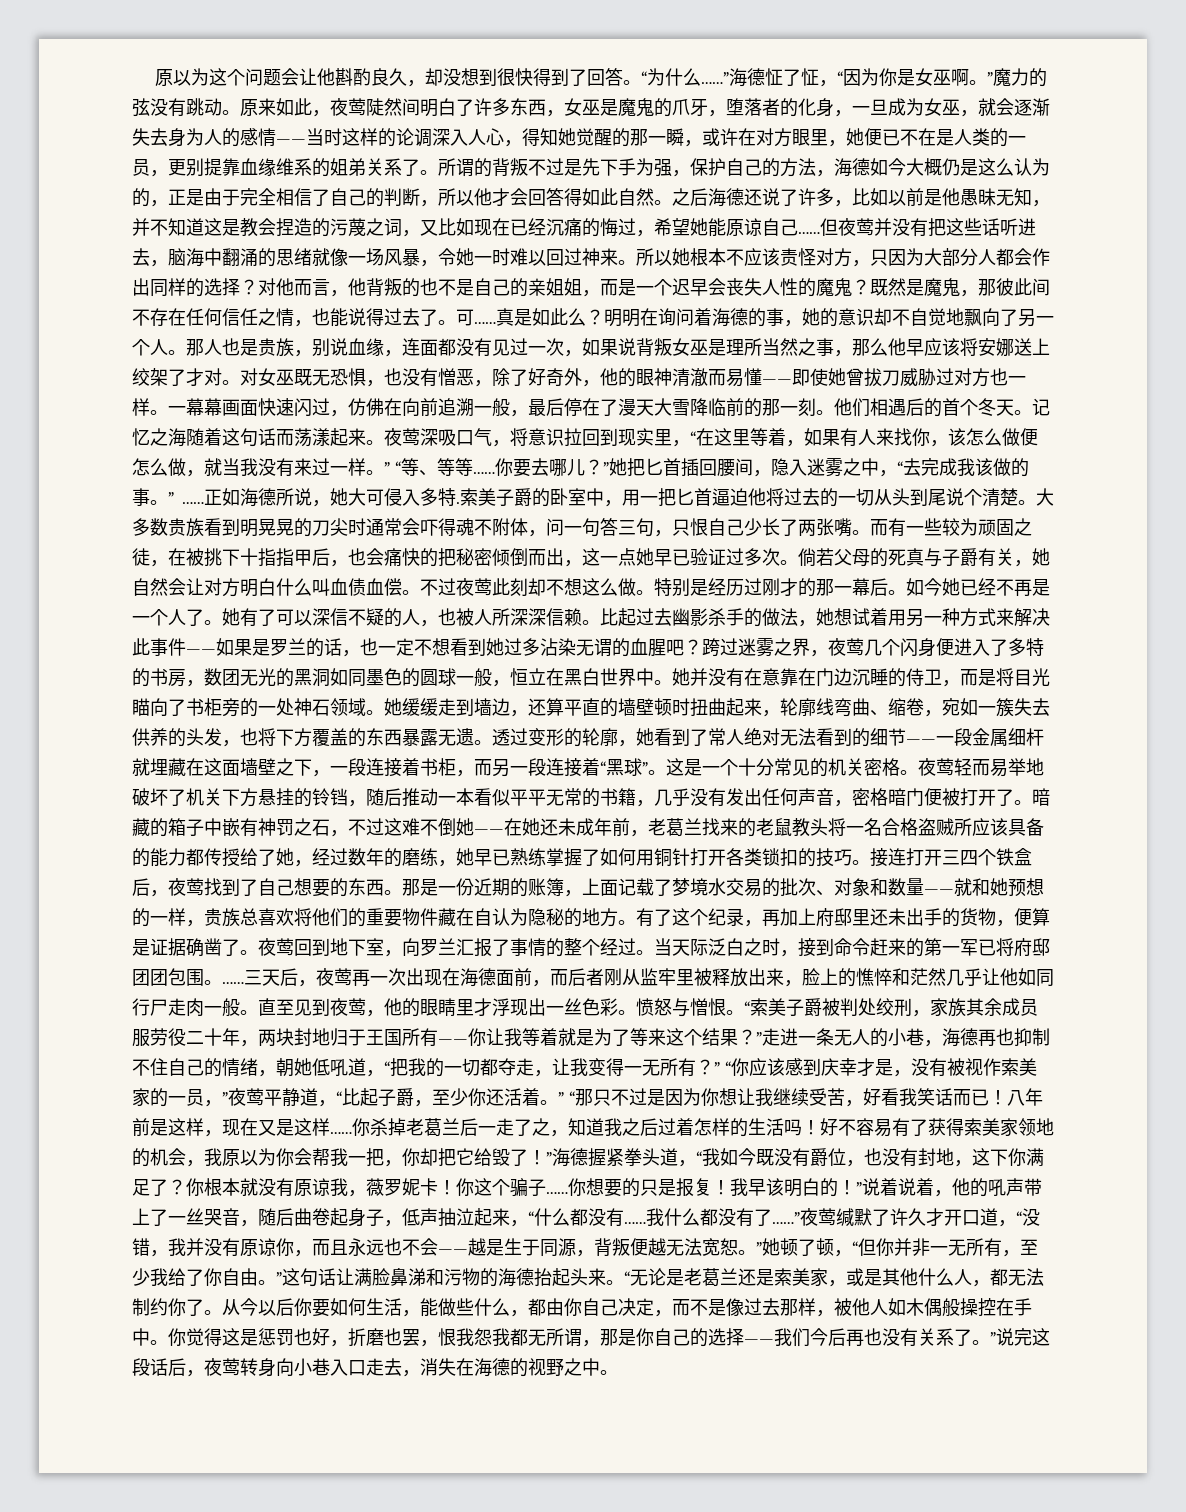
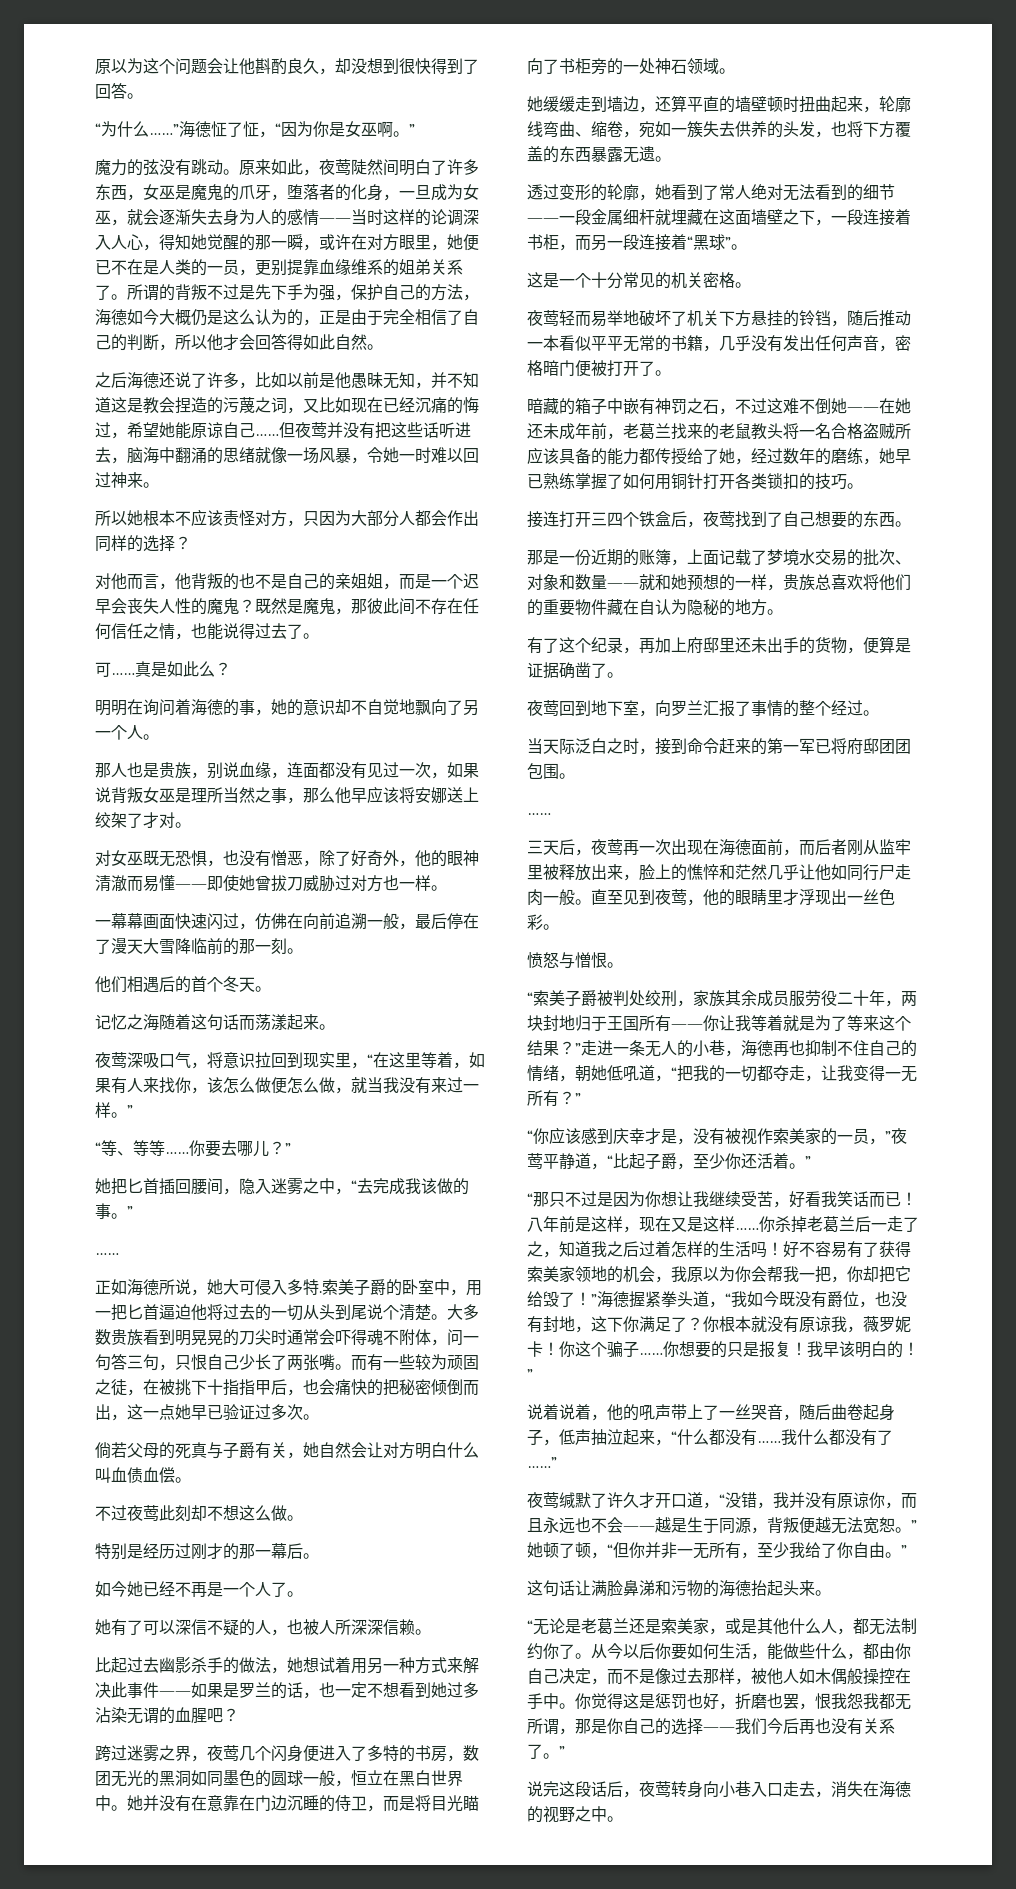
- 原以为这个问题会让他斟酌良久，却没想到很快得到了回答。“为什么……”
+ 原以为这个问题会让他斟酌良久，却没想到很快得到了回答。
+ “为什么……”
- 海德怔了怔，“因为你是女巫啊。”魔力的弦没有跳动。
+ 海德怔了怔，“因为你是女巫啊。”
+ 魔力的弦没有跳动。
- 所谓的背叛不过是先下手为强，保护自己的方法，海德如今大概仍是这么认为的，正是由于完全相信了自己的判断，所以他才会回答得如此自然。之后海德还说了许多，比如以前是他愚昧无知，并不知道这是教会捏造的污蔑之词，又比如现在已经沉痛的悔过，希望她能原谅自己……
+ 所谓的背叛不过是先下手为强，保护自己的方法，海德如今大概仍是这么认为的，正是由于完全相信了自己的判断，所以他才会回答得如此自然。
+ 之后海德还说了许多，比如以前是他愚昧无知，并不知道这是教会捏造的污蔑之词，又比如现在已经沉痛的悔过，希望她能原谅自己……
- 但夜莺并没有把这些话听进去，脑海中翻涌的思绪就像一场风暴，令她一时难以回过神来。所以她根本不应该责怪对方，只因为大部分人都会作出同样的选择？对他而言，他背叛的也不是自己的亲姐姐，而是一个迟早会丧失人性的魔鬼？
+ 但夜莺并没有把这些话听进去，脑海中翻涌的思绪就像一场风暴，令她一时难以回过神来。
+ 所以她根本不应该责怪对方，只因为大部分人都会作出同样的选择？
+ 对他而言，他背叛的也不是自己的亲姐姐，而是一个迟早会丧失人性的魔鬼？
- 既然是魔鬼，那彼此间不存在任何信任之情，也能说得过去了。可……
+ 既然是魔鬼，那彼此间不存在任何信任之情，也能说得过去了。
+ 可……
- 真是如此么？明明在询问着海德的事，她的意识却不自觉地飘向了另一个人。那人也是贵族，别说血缘，连面都没有见过一次，如果说背叛女巫是理所当然之事，那么他早应该将安娜送上绞架了才对。对女巫既无恐惧，也没有憎恶，除了好奇外，他的眼神清澈而易懂——即使她曾拔刀威胁过对方也一样。一幕幕画面快速闪过，仿佛在向前追溯一般，最后停在了漫天大雪降临前的那一刻。他们相遇后的首个冬天。记忆之海随着这句话而荡漾起来。夜莺深吸口气，将意识拉回到现实里，“在这里等着，如果有人来找你，该怎么做便怎么做，就当我没有来过一样。” “等、等等……
+ 真是如此么？
+ 明明在询问着海德的事，她的意识却不自觉地飘向了另一个人。
+ 那人也是贵族，别说血缘，连面都没有见过一次，如果说背叛女巫是理所当然之事，那么他早应该将安娜送上绞架了才对。
+ 对女巫既无恐惧，也没有憎恶，除了好奇外，他的眼神清澈而易懂——即使她曾拔刀威胁过对方也一样。
+ 一幕幕画面快速闪过，仿佛在向前追溯一般，最后停在了漫天大雪降临前的那一刻。
+ 他们相遇后的首个冬天。
+ 记忆之海随着这句话而荡漾起来。
+ 夜莺深吸口气，将意识拉回到现实里，“在这里等着，如果有人来找你，该怎么做便怎么做，就当我没有来过一样。”
+ “等、等等……
- 你要去哪儿？”她把匕首插回腰间，隐入迷雾之中，“去完成我该做的事。” ……正如海德所说，她大可侵入多特.
+ 你要去哪儿？”
+ 她把匕首插回腰间，隐入迷雾之中，“去完成我该做的事。”
+ ……
+ 正如海德所说，她大可侵入多特.
- 而有一些较为顽固之徒，在被挑下十指指甲后，也会痛快的把秘密倾倒而出，这一点她早已验证过多次。倘若父母的死真与子爵有关，她自然会让对方明白什么叫血债血偿。不过夜莺此刻却不想这么做。特别是经历过刚才的那一幕后。如今她已经不再是一个人了。她有了可以深信不疑的人，也被人所深深信赖。比起过去幽影杀手的做法，她想试着用另一种方式来解决此事件——如果是罗兰的话，也一定不想看到她过多沾染无谓的血腥吧？跨过迷雾之界，夜莺几个闪身便进入了多特的书房，数团无光的黑洞如同墨色的圆球一般，恒立在黑白世界中。
+ 而有一些较为顽固之徒，在被挑下十指指甲后，也会痛快的把秘密倾倒而出，这一点她早已验证过多次。
+ 倘若父母的死真与子爵有关，她自然会让对方明白什么叫血债血偿。
+ 不过夜莺此刻却不想这么做。
+ 特别是经历过刚才的那一幕后。
+ 如今她已经不再是一个人了。
+ 她有了可以深信不疑的人，也被人所深深信赖。
+ 比起过去幽影杀手的做法，她想试着用另一种方式来解决此事件——如果是罗兰的话，也一定不想看到她过多沾染无谓的血腥吧？
+ 跨过迷雾之界，夜莺几个闪身便进入了多特的书房，数团无光的黑洞如同墨色的圆球一般，恒立在黑白世界中。
- 她并没有在意靠在门边沉睡的侍卫，而是将目光瞄向了书柜旁的一处神石领域。她缓缓走到墙边，还算平直的墙壁顿时扭曲起来，轮廓线弯曲、缩卷，宛如一簇失去供养的头发，也将下方覆盖的东西暴露无遗。透过变形的轮廓，她看到了常人绝对无法看到的细节——一段金属细杆就埋藏在这面墙壁之下，一段连接着书柜，而另一段连接着“黑球”。这是一个十分常见的机关密格。夜莺轻而易举地破坏了机关下方悬挂的铃铛，随后推动一本看似平平无常的书籍，几乎没有发出任何声音，密格暗门便被打开了。暗藏的箱子中嵌有神罚之石，不过这难不倒她——在她还未成年前，老葛兰找来的老鼠教头将一名合格盗贼所应该具备的能力都传授给了她，经过数年的磨练，她早已熟练掌握了如何用铜针打开各类锁扣的技巧。接连打开三四个铁盒后，夜莺找到了自己想要的东西。那是一份近期的账簿，上面记载了梦境水交易的批次、对象和数量——就和她预想的一样，贵族总喜欢将他们的重要物件藏在自认为隐秘的地方。有了这个纪录，再加上府邸里还未出手的货物，便算是证据确凿了。夜莺回到地下室，向罗兰汇报了事情的整个经过。当天际泛白之时，接到命令赶来的第一军已将府邸团团包围。……三天后，夜莺再一次出现在海德面前，而后者刚从监牢里被释放出来，脸上的憔悴和茫然几乎让他如同行尸走肉一般。
+ 她并没有在意靠在门边沉睡的侍卫，而是将目光瞄向了书柜旁的一处神石领域。
+ 她缓缓走到墙边，还算平直的墙壁顿时扭曲起来，轮廓线弯曲、缩卷，宛如一簇失去供养的头发，也将下方覆盖的东西暴露无遗。
+ 透过变形的轮廓，她看到了常人绝对无法看到的细节——一段金属细杆就埋藏在这面墙壁之下，一段连接着书柜，而另一段连接着“黑球”。
+ 这是一个十分常见的机关密格。
+ 夜莺轻而易举地破坏了机关下方悬挂的铃铛，随后推动一本看似平平无常的书籍，几乎没有发出任何声音，密格暗门便被打开了。
+ 暗藏的箱子中嵌有神罚之石，不过这难不倒她——在她还未成年前，老葛兰找来的老鼠教头将一名合格盗贼所应该具备的能力都传授给了她，经过数年的磨练，她早已熟练掌握了如何用铜针打开各类锁扣的技巧。
+ 接连打开三四个铁盒后，夜莺找到了自己想要的东西。
+ 那是一份近期的账簿，上面记载了梦境水交易的批次、对象和数量——就和她预想的一样，贵族总喜欢将他们的重要物件藏在自认为隐秘的地方。
+ 有了这个纪录，再加上府邸里还未出手的货物，便算是证据确凿了。
+ 夜莺回到地下室，向罗兰汇报了事情的整个经过。
+ 当天际泛白之时，接到命令赶来的第一军已将府邸团团包围。
+ ……
+ 三天后，夜莺再一次出现在海德面前，而后者刚从监牢里被释放出来，脸上的憔悴和茫然几乎让他如同行尸走肉一般。
- 直至见到夜莺，他的眼睛里才浮现出一丝色彩。愤怒与憎恨。“索美子爵被判处绞刑，家族其余成员服劳役二十年，两块封地归于王国所有——你让我等着就是为了等来这个结果？”走进一条无人的小巷，海德再也抑制不住自己的情绪，朝她低吼道，“把我的一切都夺走，让我变得一无所有？” “你应该感到庆幸才是，没有被视作索美家的一员，”夜莺平静道，“比起子爵，至少你还活着。” “那只不过是因为你想让我继续受苦，好看我笑话而已！
+ 直至见到夜莺，他的眼睛里才浮现出一丝色彩。
+ 愤怒与憎恨。
+ “索美子爵被判处绞刑，家族其余成员服劳役二十年，两块封地归于王国所有——你让我等着就是为了等来这个结果？”走进一条无人的小巷，海德再也抑制不住自己的情绪，朝她低吼道，“把我的一切都夺走，让我变得一无所有？”
+ “你应该感到庆幸才是，没有被视作索美家的一员，”夜莺平静道，“比起子爵，至少你还活着。”
+ “那只不过是因为你想让我继续受苦，好看我笑话而已！
- 我早该明白的！”说着说着，他的吼声带上了一丝哭音，随后曲卷起身子，低声抽泣起来，“什么都没有……
+ 我早该明白的！”
+ 说着说着，他的吼声带上了一丝哭音，随后曲卷起身子，低声抽泣起来，“什么都没有……
- 我什么都没有了……”夜莺缄默了许久才开口道，“没错，我并没有原谅你，而且永远也不会——越是生于同源，背叛便越无法宽恕。”她顿了顿，“但你并非一无所有，至少我给了你自由。”这句话让满脸鼻涕和污物的海德抬起头来。“无论是老葛兰还是索美家，或是其他什么人，都无法制约你了。
+ 我什么都没有了……”
+ 夜莺缄默了许久才开口道，“没错，我并没有原谅你，而且永远也不会——越是生于同源，背叛便越无法宽恕。”她顿了顿，“但你并非一无所有，至少我给了你自由。”
+ 这句话让满脸鼻涕和污物的海德抬起头来。
+ “无论是老葛兰还是索美家，或是其他什么人，都无法制约你了。
- 你觉得这是惩罚也好，折磨也罢，恨我怨我都无所谓，那是你自己的选择——我们今后再也没有关系了。”说完这段话后，夜莺转身向小巷入口走去，消失在海德的视野之中。
+ 你觉得这是惩罚也好，折磨也罢，恨我怨我都无所谓，那是你自己的选择——我们今后再也没有关系了。”
+ 说完这段话后，夜莺转身向小巷入口走去，消失在海德的视野之中。

